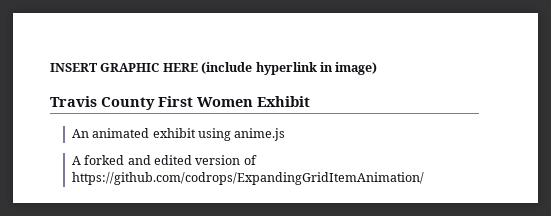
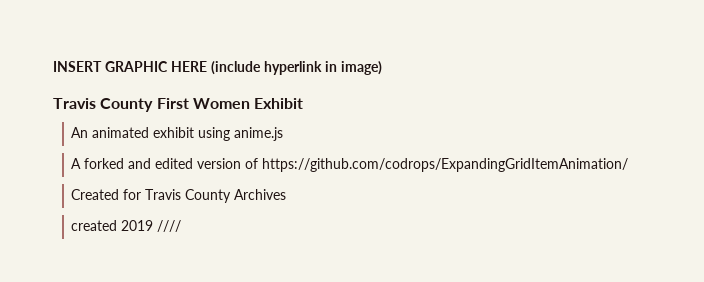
+ Created for Travis County Archives
+ created 2019 ////

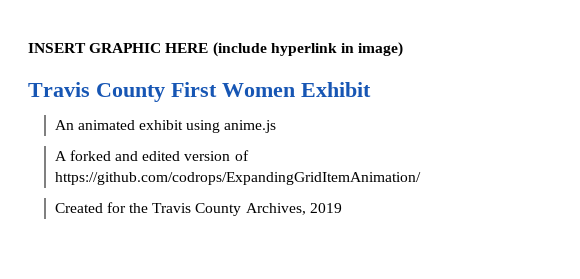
- Created for Travis County Archives
- created 2019 ////
+ Created for the Travis County Archives, 2019

